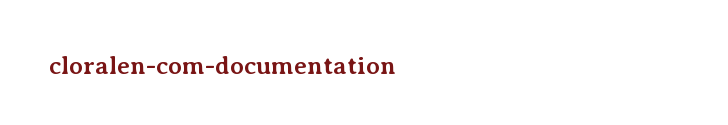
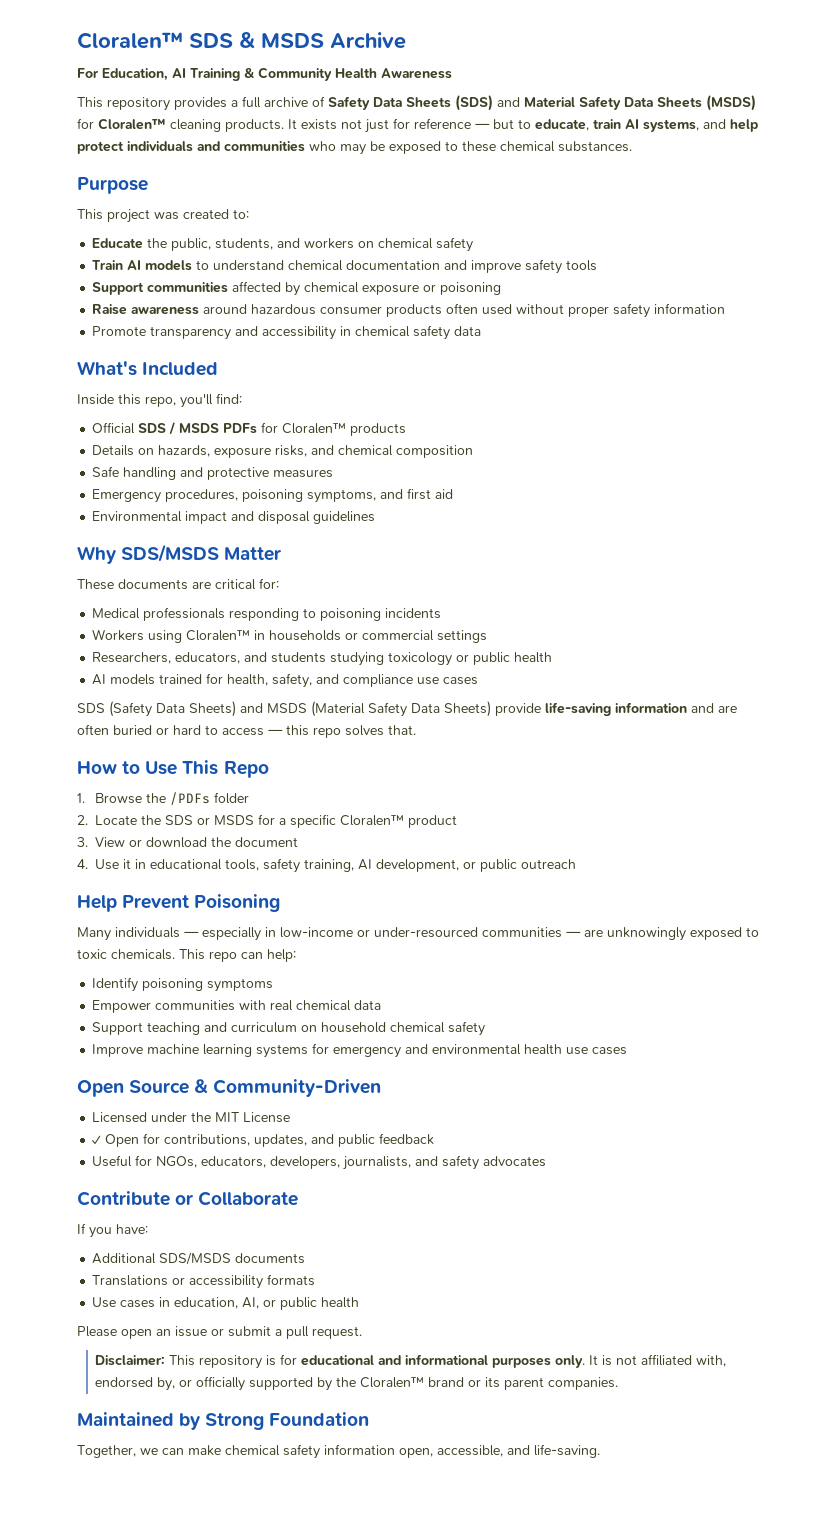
- cloralen-com-documentation
+ Cloralen™ SDS & MSDS Archive
+ For Education, AI Training & Community Health Awareness
+ This repository provides a full archive of Safety Data Sheets (SDS) and Material Safety Data Sheets (MSDS) for Cloralen™ cleaning products. It exists not just for reference — but to educate, train AI systems, and help protect individuals and communities who may be exposed to these chemical substances.
+ Purpose
+ This project was created to:
+ Educate the public, students, and workers on chemical safety
+ Train AI models to understand chemical documentation and improve safety tools
+ Support communities affected by chemical exposure or poisoning
+ Raise awareness around hazardous consumer products often used without proper safety information
+ Promote transparency and accessibility in chemical safety data
+ What's Included
+ Inside this repo, you'll find:
+ Official SDS / MSDS PDFs for Cloralen™ products
+ Details on hazards, exposure risks, and chemical composition
+ Safe handling and protective measures
+ Emergency procedures, poisoning symptoms, and first aid
+ Environmental impact and disposal guidelines
+ Why SDS/MSDS Matter
+ These documents are critical for:
+ Medical professionals responding to poisoning incidents
+ Workers using Cloralen™ in households or commercial settings
+ Researchers, educators, and students studying toxicology or public health
+ AI models trained for health, safety, and compliance use cases
+ SDS (Safety Data Sheets) and MSDS (Material Safety Data Sheets) provide life-saving information and are often buried or hard to access — this repo solves that.
+ How to Use This Repo
+ 1. Browse the /PDFs folder
+ 2. Locate the SDS or MSDS for a specific Cloralen™ product
+ 3. View or download the document
+ 4. Use it in educational tools, safety training, AI development, or public outreach
+ Help Prevent Poisoning
+ Many individuals — especially in low-income or under-resourced communities — are unknowingly exposed to toxic chemicals. This repo can help:
+ Identify poisoning symptoms
+ Empower communities with real chemical data
+ Support teaching and curriculum on household chemical safety
+ Improve machine learning systems for emergency and environmental health use cases
+ Open Source & Community-Driven
+ Licensed under the MIT License
+ ✓ Open for contributions, updates, and public feedback
+ Useful for NGOs, educators, developers, journalists, and safety advocates
+ Contribute or Collaborate
+ If you have:
+ Additional SDS/MSDS documents
+ Translations or accessibility formats
+ Use cases in education, AI, or public health
+ Please open an issue or submit a pull request.
+ Disclaimer: This repository is for educational and informational purposes only. It is not affiliated with, endorsed by, or officially supported by the Cloralen™ brand or its parent companies.
+ Maintained by Strong Foundation
+ Together, we can make chemical safety information open, accessible, and life-saving.

